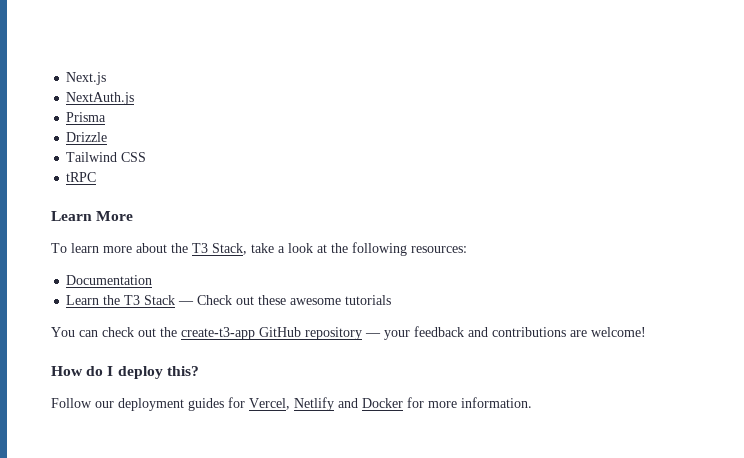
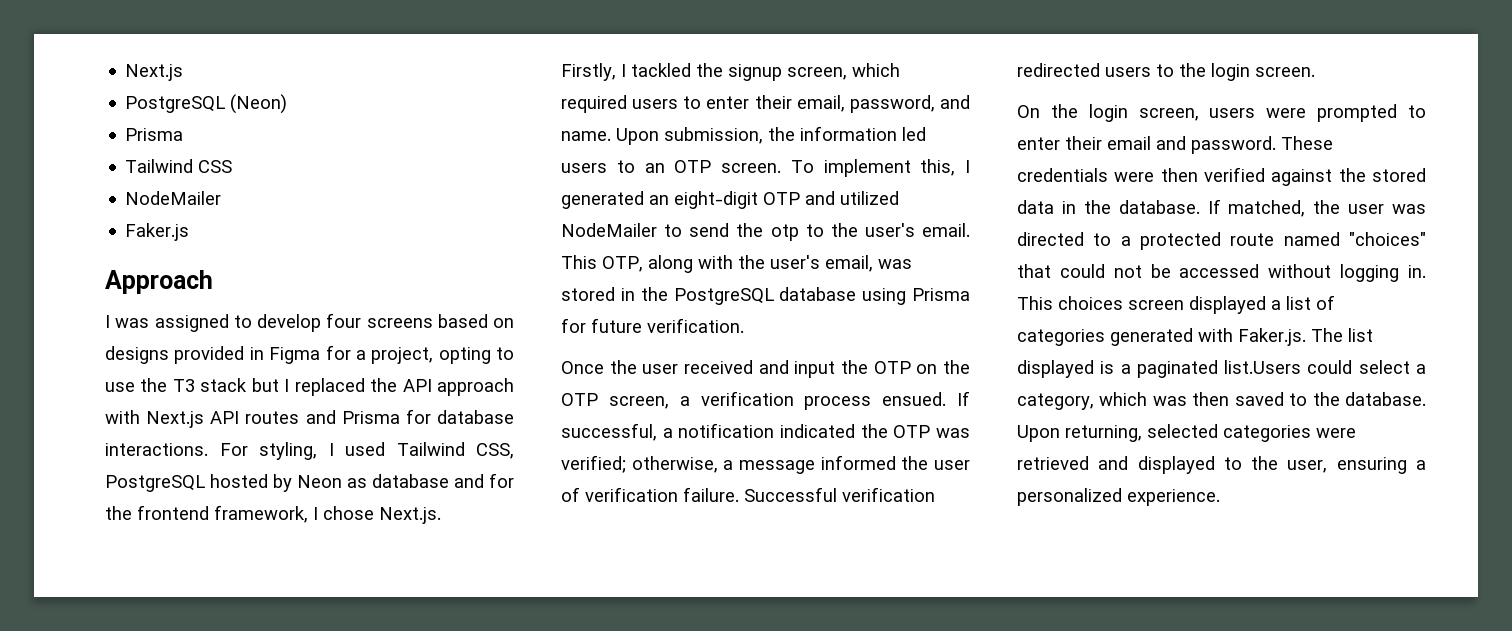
- NextAuth.js
+ PostgreSQL (Neon)
  Prisma
- Drizzle
  Tailwind CSS
- tRPC
- Learn More
- To learn more about the T3 Stack, take a look at the following resources:
- Documentation
- Learn the T3 Stack — Check out these awesome tutorials
- You can check out the create-t3-app GitHub repository — your feedback and contributions are welcome!
- How do I deploy this?
- Follow our deployment guides for Vercel, Netlify and Docker for more information.
+ NodeMailer
+ Faker.js
+ Approach
+ I was assigned to develop four screens based on designs provided in Figma for a project, opting to use the T3 stack but I replaced the API approach with Next.js API routes and Prisma for database interactions. For styling, I used Tailwind CSS, PostgreSQL hosted by Neon as database and for the frontend framework, I chose Next.js.
+ Firstly, I tackled the signup screen, which required users to enter their email, password, and name. Upon submission, the information led users to an OTP screen. To implement this, I generated an eight-digit OTP and utilized NodeMailer to send the otp to the user's email. This OTP, along with the user's email, was stored in the PostgreSQL database using Prisma for future verification.
+ Once the user received and input the OTP on the OTP screen, a verification process ensued. If successful, a notification indicated the OTP was verified; otherwise, a message informed the user of verification failure. Successful verification redirected users to the login screen.
+ On the login screen, users were prompted to enter their email and password. These credentials were then verified against the stored data in the database. If matched, the user was directed to a protected route named "choices" that could not be accessed without logging in. This choices screen displayed a list of categories generated with Faker.js. The list displayed is a paginated list.Users could select a category, which was then saved to the database. Upon returning, selected categories were retrieved and displayed to the user, ensuring a personalized experience.

